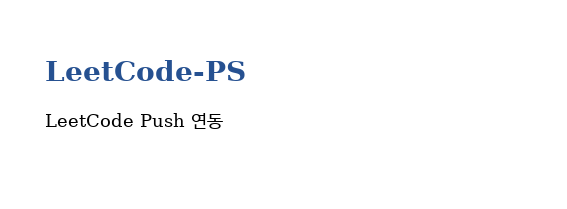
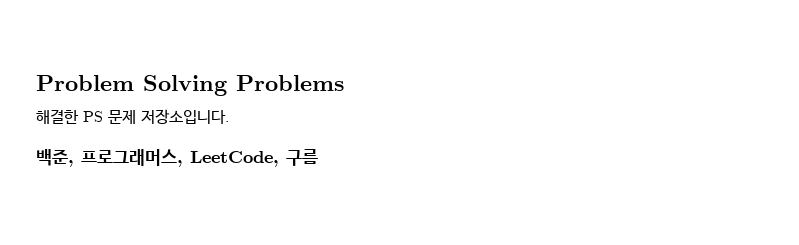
- LeetCode-PS
- LeetCode Push 연동
+ Problem Solving Problems
+ 해결한 PS 문제 저장소입니다.
+ 백준, 프로그래머스, LeetCode, 구름

